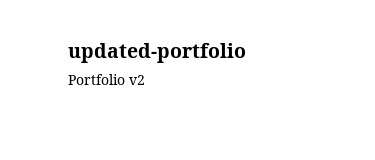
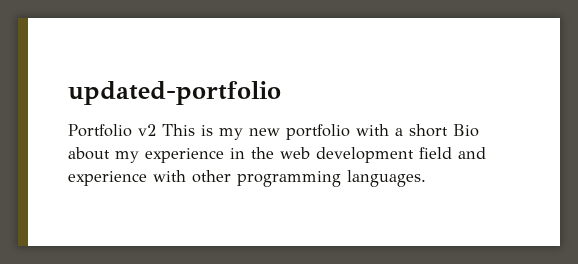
- Portfolio v2
+ Portfolio v2 This is my new portfolio with a short Bio about my experience in the web development field and experience with other programming languages.

